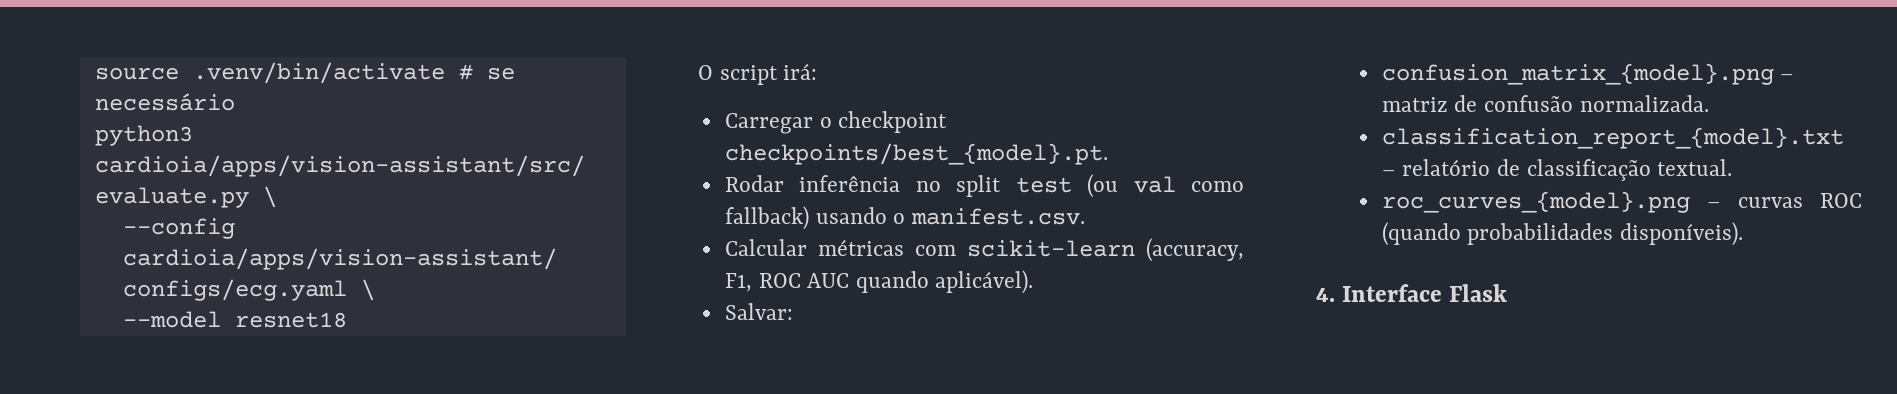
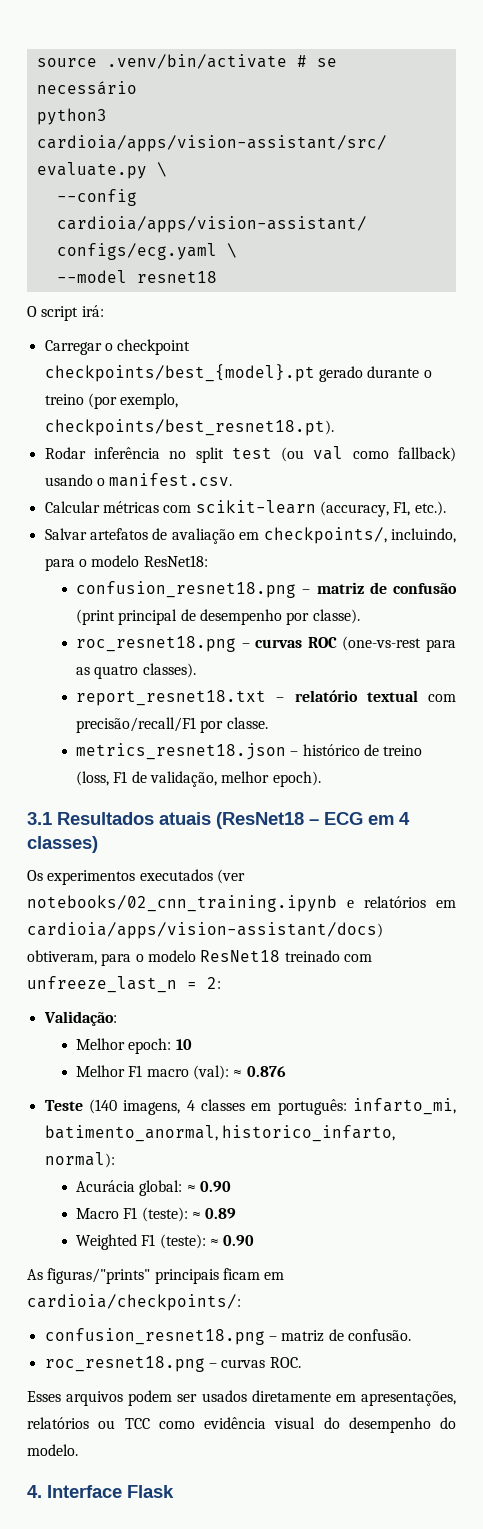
- Carregar o checkpoint checkpoints/best_{model}.pt.
+ Carregar o checkpoint checkpoints/best_{model}.pt gerado durante o treino (por exemplo, checkpoints/best_resnet18.pt).
- Calcular métricas com scikit-learn (accuracy, F1, ROC AUC quando aplicável).
- Salvar:
- confusion_matrix_{model}.png – matriz de confusão normalizada.
- classification_report_{model}.txt – relatório de classificação textual.
- roc_curves_{model}.png – curvas ROC (quando probabilidades disponíveis).
+ Calcular métricas com scikit-learn (accuracy, F1, etc.).
+ Salvar artefatos de avaliação em checkpoints/, incluindo, para o modelo ResNet18:
+ confusion_resnet18.png – matriz de confusão (print principal de desempenho por classe).
+ roc_resnet18.png – curvas ROC (one-vs-rest para as quatro classes).
+ report_resnet18.txt – relatório textual com precisão/recall/F1 por classe.
+ metrics_resnet18.json – histórico de treino (loss, F1 de validação, melhor epoch).
+ 3.1 Resultados atuais (ResNet18 – ECG em 4 classes)
+ Os experimentos executados (ver notebooks/02_cnn_training.ipynb e relatórios em cardioia/apps/vision-assistant/docs) obtiveram, para o modelo ResNet18 treinado com unfreeze_last_n = 2:
+ Validação:
+ Melhor epoch: 10
+ Melhor F1 macro (val): ≈ 0.876
+ Teste (140 imagens, 4 classes em português: infarto_mi, batimento_anormal, historico_infarto, normal):
+ Acurácia global: ≈ 0.90
+ Macro F1 (teste): ≈ 0.89
+ Weighted F1 (teste): ≈ 0.90
+ As figuras/"prints" principais ficam em cardioia/checkpoints/:
+ confusion_resnet18.png – matriz de confusão.
+ roc_resnet18.png – curvas ROC.
+ Esses arquivos podem ser usados diretamente em apresentações, relatórios ou TCC como evidência visual do desempenho do modelo.

